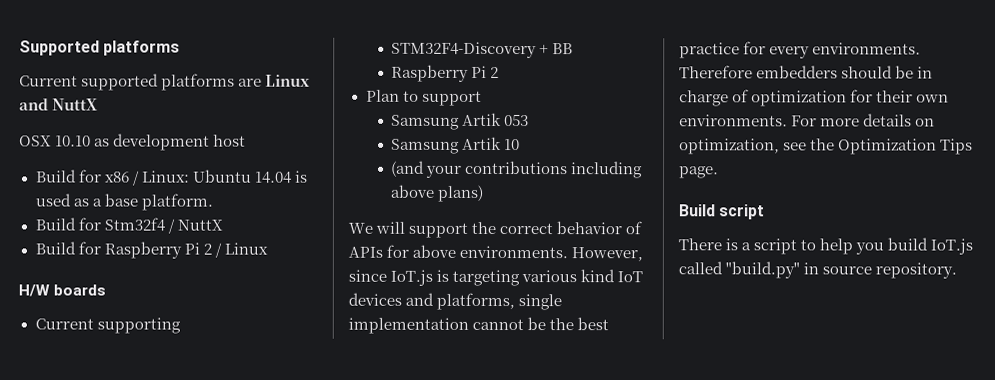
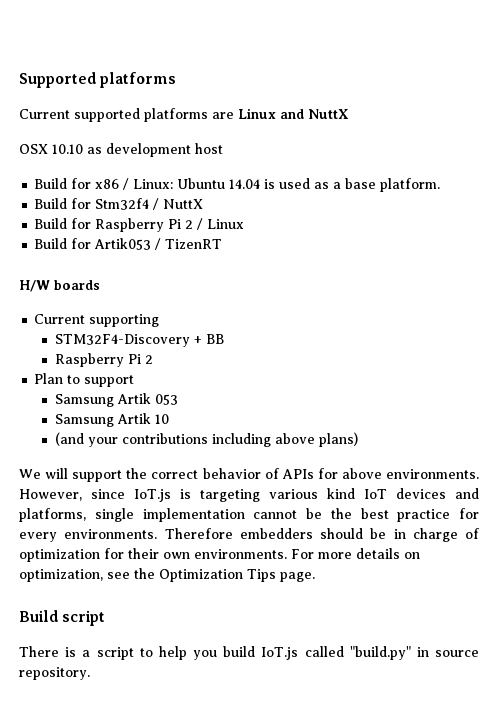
+ Build for Artik053 / TizenRT

